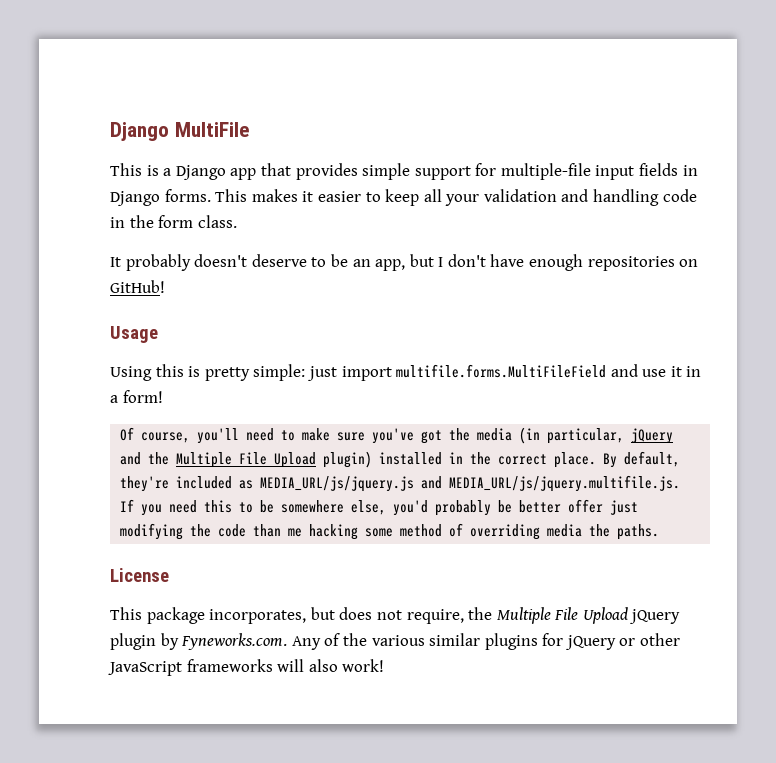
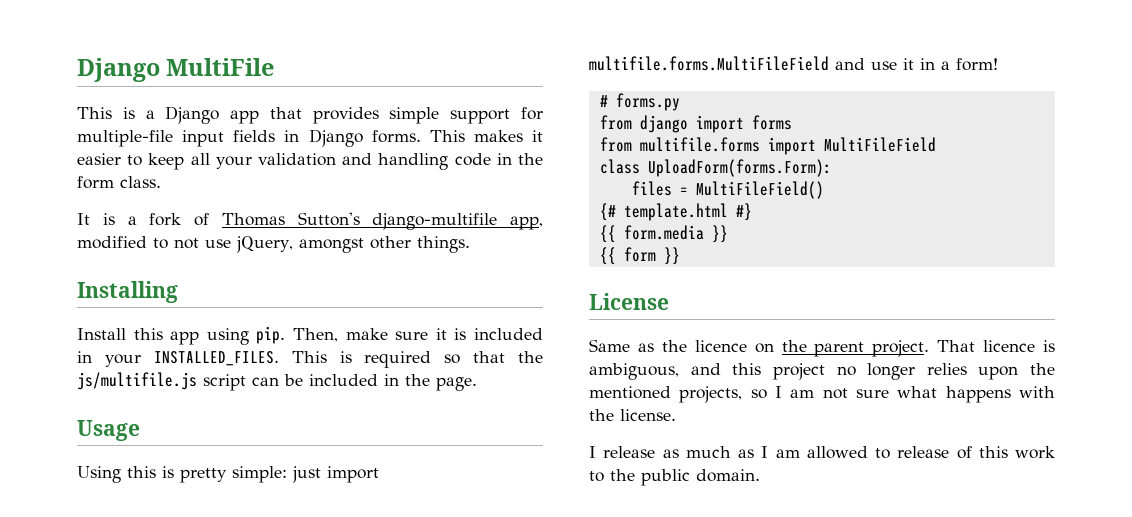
- It probably doesn't deserve to be an app, but I don't have enough repositories on GitHub!
+ It is a fork of Thomas Sutton's django-multifile app, modified to not use jQuery, amongst other things.
+ Installing
+ Install this app using pip. Then, make sure it is included in your INSTALLED_FILES. This is required so that the js/multifile.js script can be included in the page.
- Of course, you'll need to make sure you've got the media (in particular, jQuery and the Multiple File Upload plugin) installed in the correct place. By default, they're included as MEDIA_URL/js/jquery.js and MEDIA_URL/js/jquery.multifile.js. If you need this to be somewhere else, you'd probably be better offer just modifying the code than me hacking some method of overriding media the paths.
+ # forms.py
+ from django import forms
+ from multifile.forms import MultiFileField
+ class UploadForm(forms.Form):
+ files = MultiFileField()
+ {# template.html #}
+ {{ form.media }}
+ {{ form }}
  License
- This package incorporates, but does not require, the Multiple File Upload jQuery plugin by Fyneworks.com. Any of the various similar plugins for jQuery or other JavaScript frameworks will also work!
+ Same as the licence on the parent project. That licence is ambiguous, and this project no longer relies upon the mentioned projects, so I am not sure what happens with the license.
+ I release as much as I am allowed to release of this work to the public domain.

